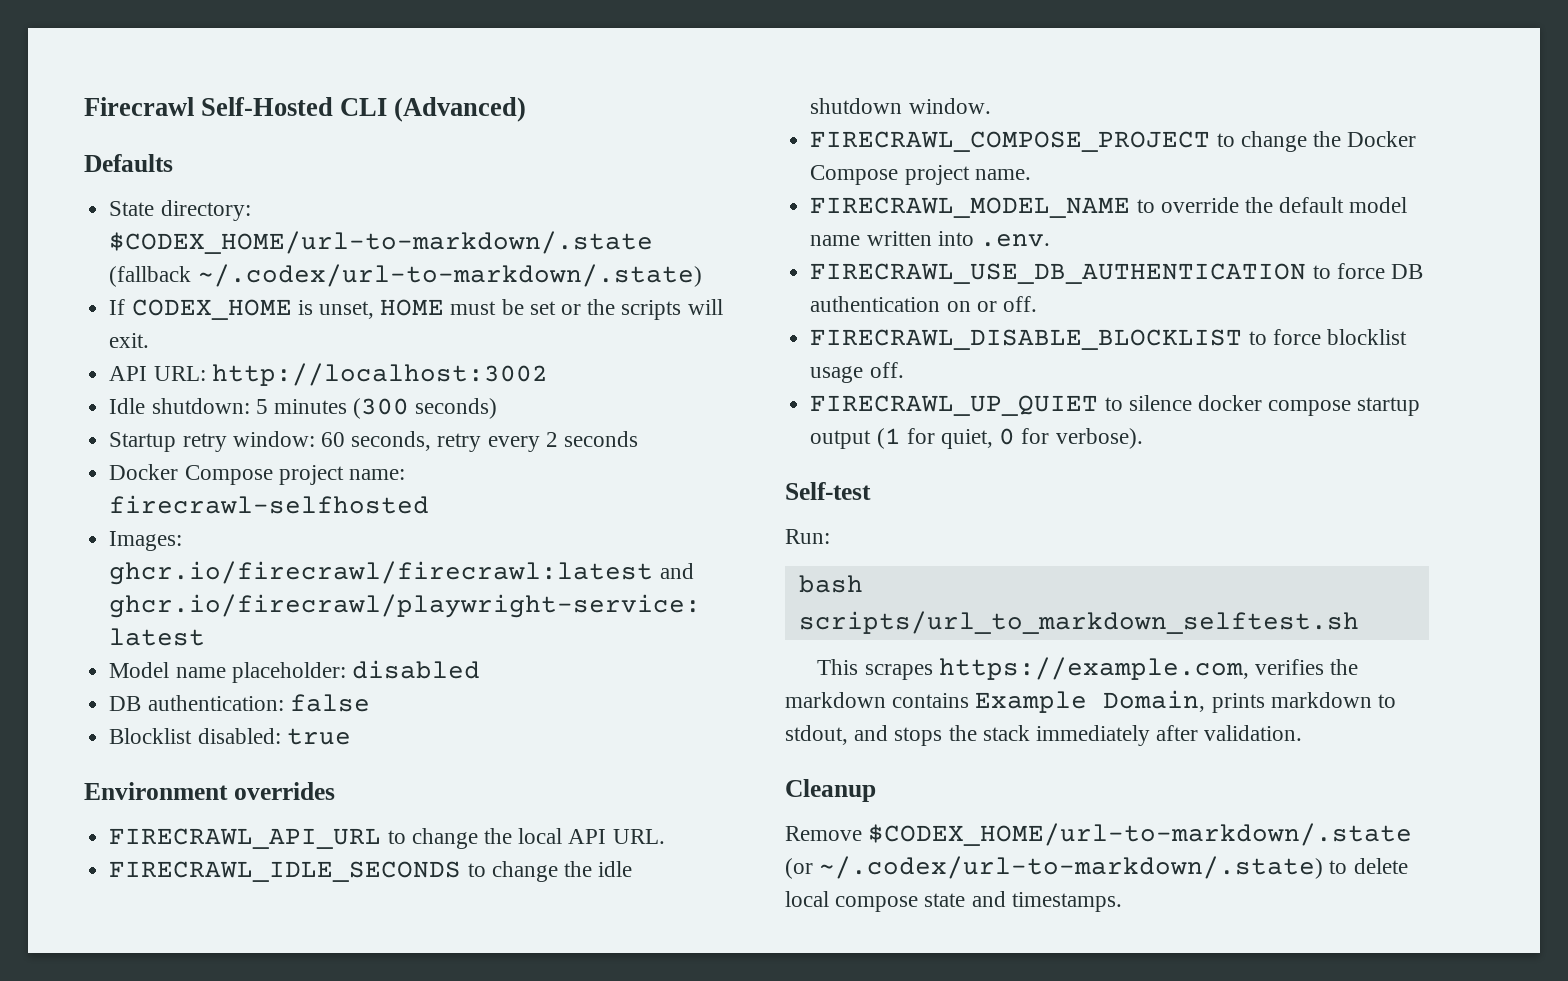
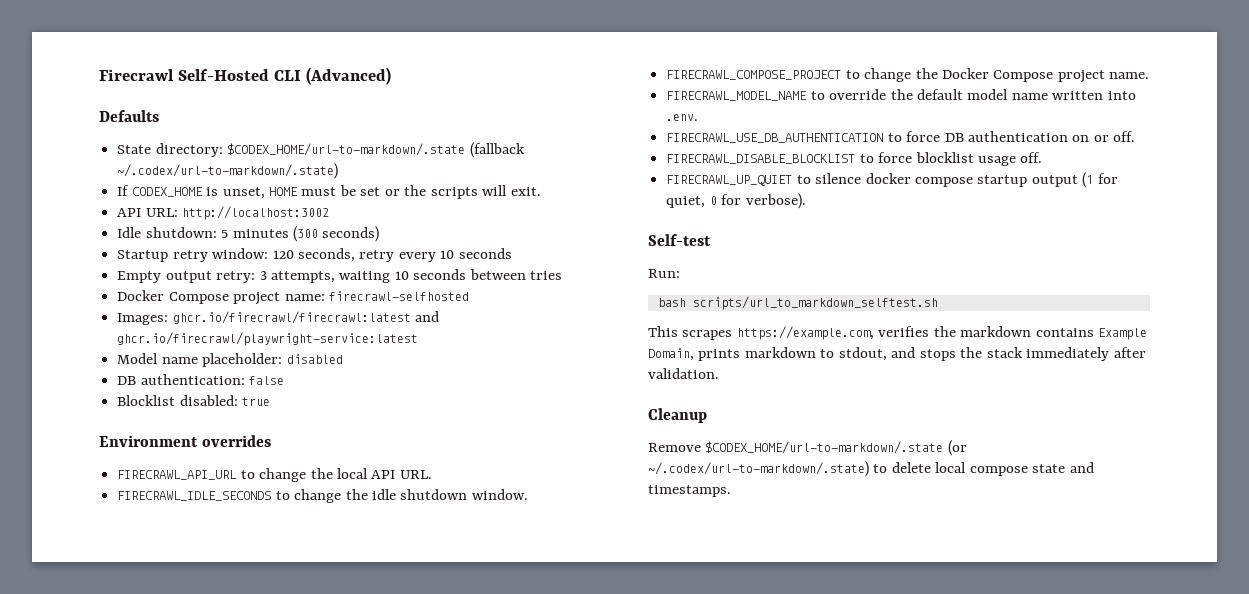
- Startup retry window: 60 seconds, retry every 2 seconds
+ Startup retry window: 120 seconds, retry every 10 seconds
+ Empty output retry: 3 attempts, waiting 10 seconds between tries

